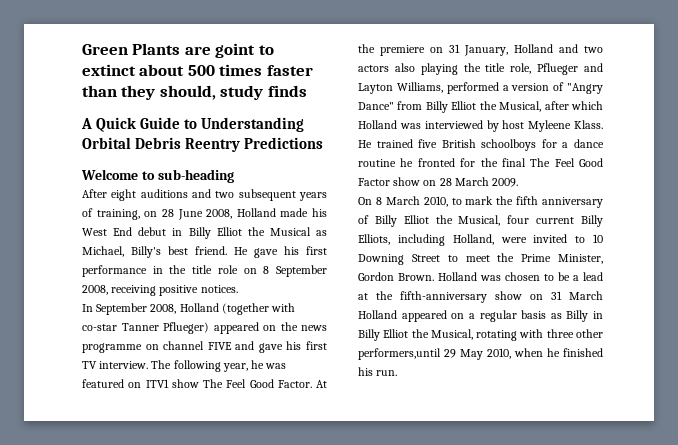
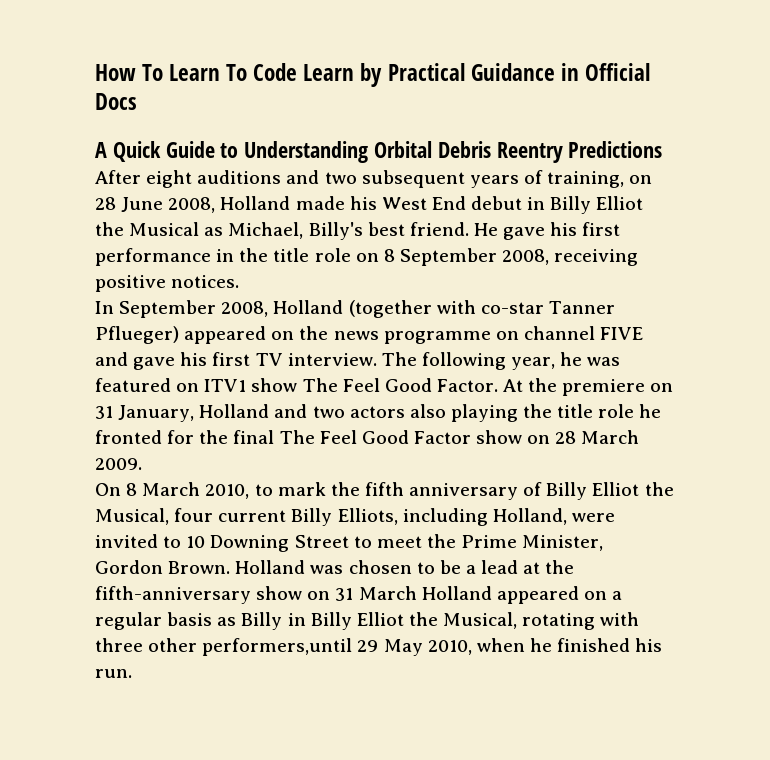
- Green Plants are goint to extinct about 500 times faster than they should, study finds
+ How To Learn To Code Learn by Practical Guidance in Official Docs
- Welcome to sub-heading
- At the premiere on 31 January, Holland and two actors also playing the title role, Pflueger and Layton Williams, performed a version of "Angry Dance" from Billy Elliot the Musical, after which Holland was interviewed by host Myleene Klass. He trained five British schoolboys for a dance routine he fronted for the final The Feel Good Factor show on 28 March 2009.
+ At the premiere on 31 January, Holland and two actors also playing the title role he fronted for the final The Feel Good Factor show on 28 March 2009.

